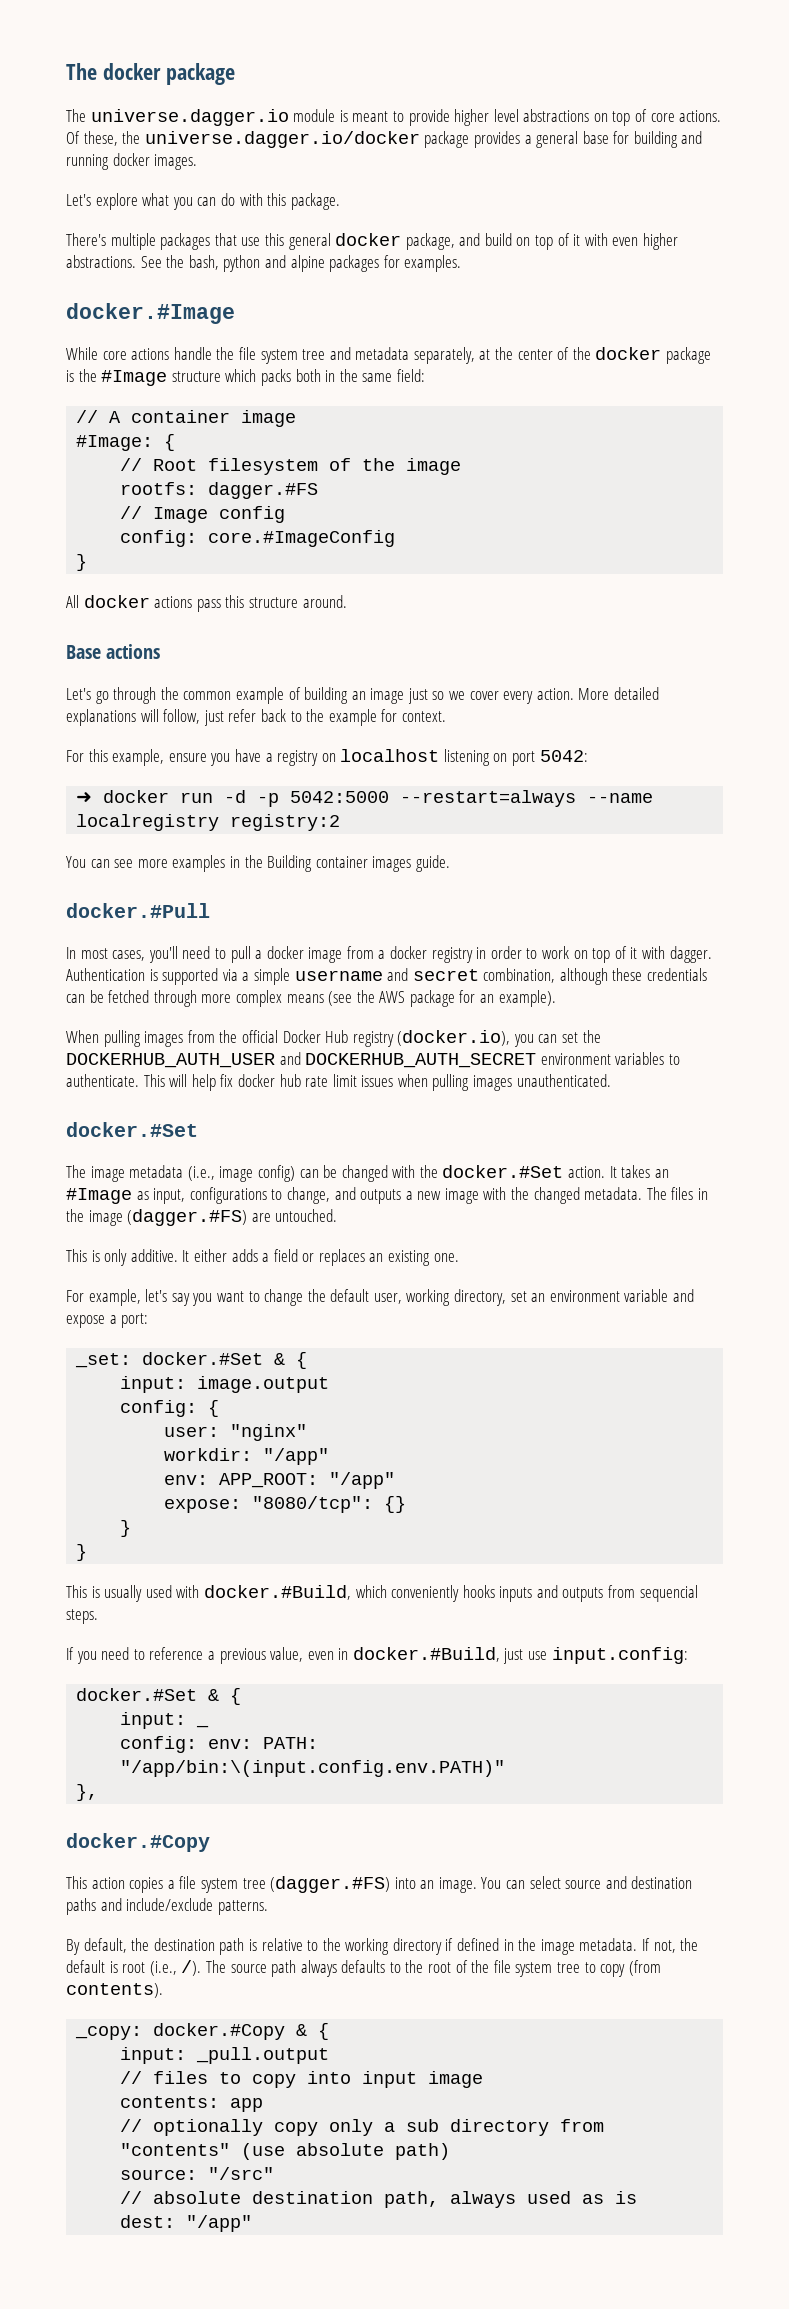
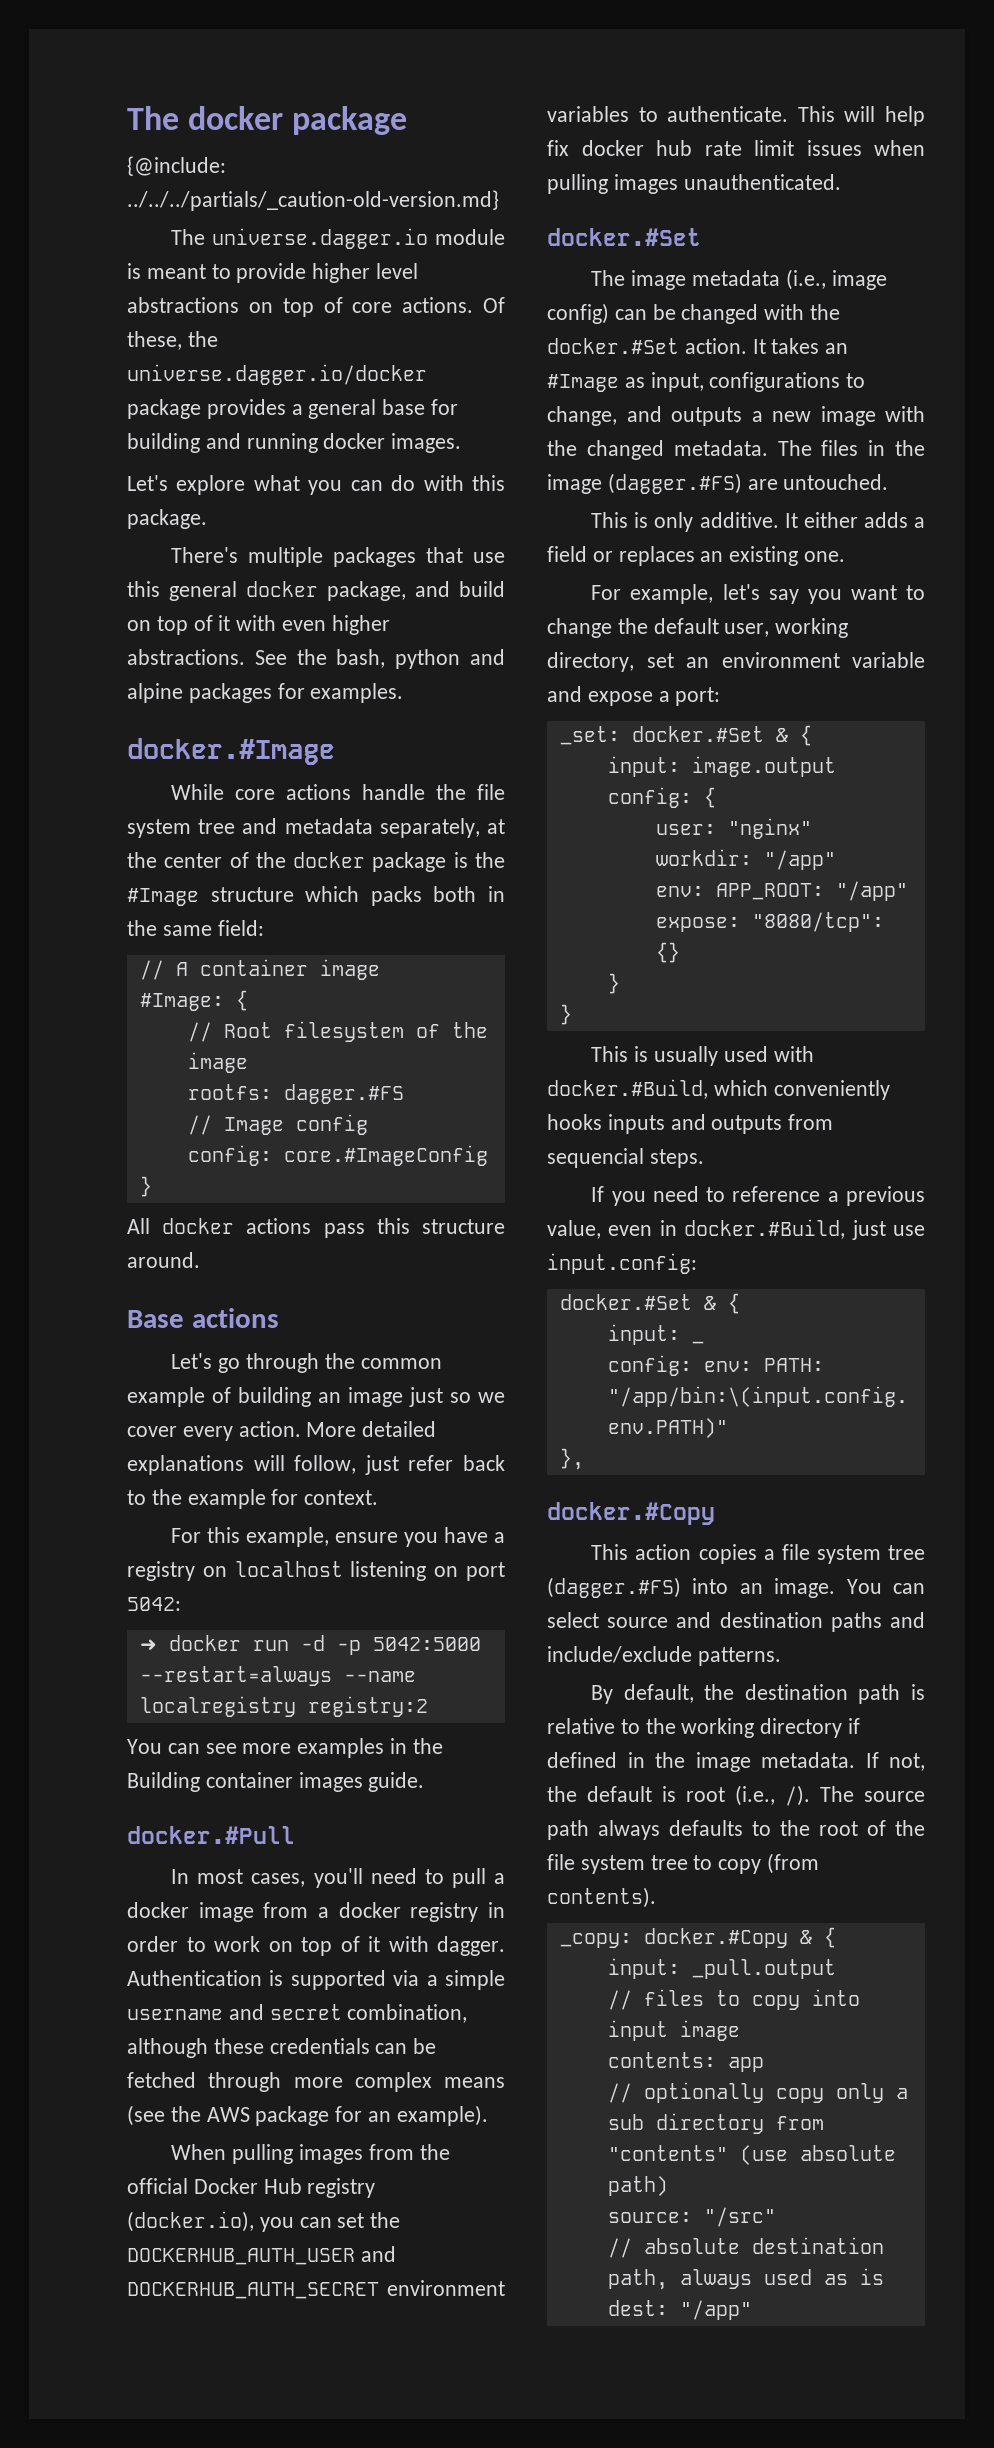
+ {@include: ../../../partials/_caution-old-version.md}

